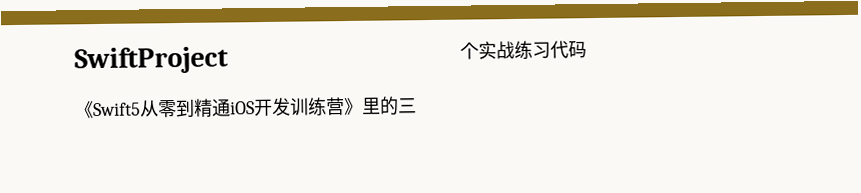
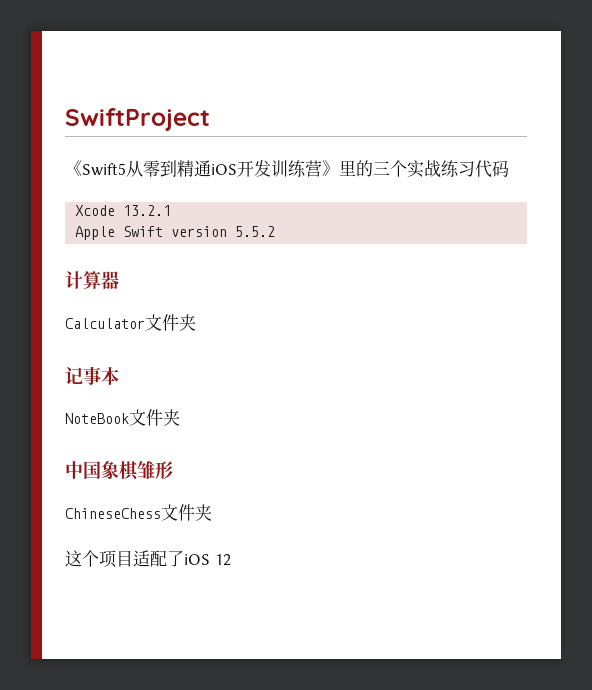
+ Xcode 13.2.1
+ Apple Swift version 5.5.2
+ 计算器
+ Calculator文件夹
+ 记事本
+ NoteBook文件夹
+ 中国象棋雏形
+ ChineseChess文件夹
+ 这个项目适配了iOS 12

